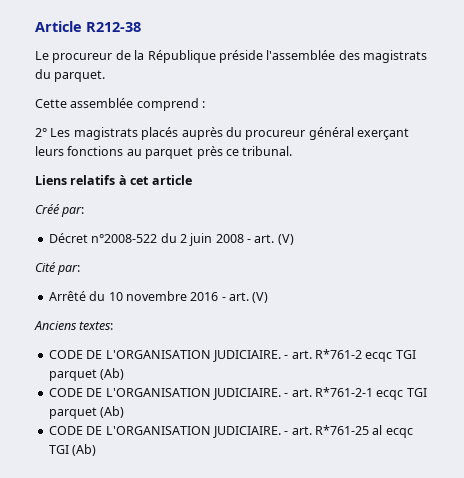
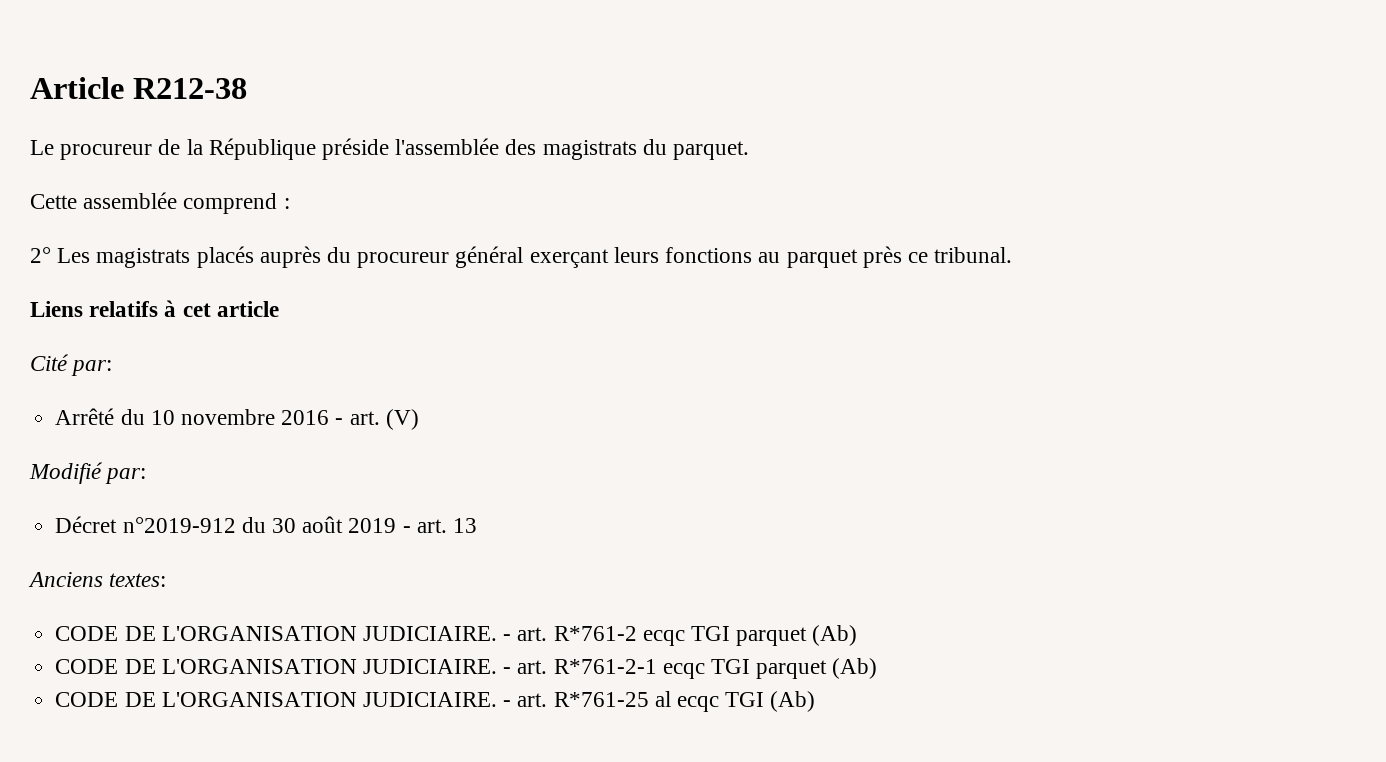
- Créé par:
- Décret n°2008-522 du 2 juin 2008 - art. (V)
+ Modifié par:
+ Décret n°2019-912 du 30 août 2019 - art. 13

